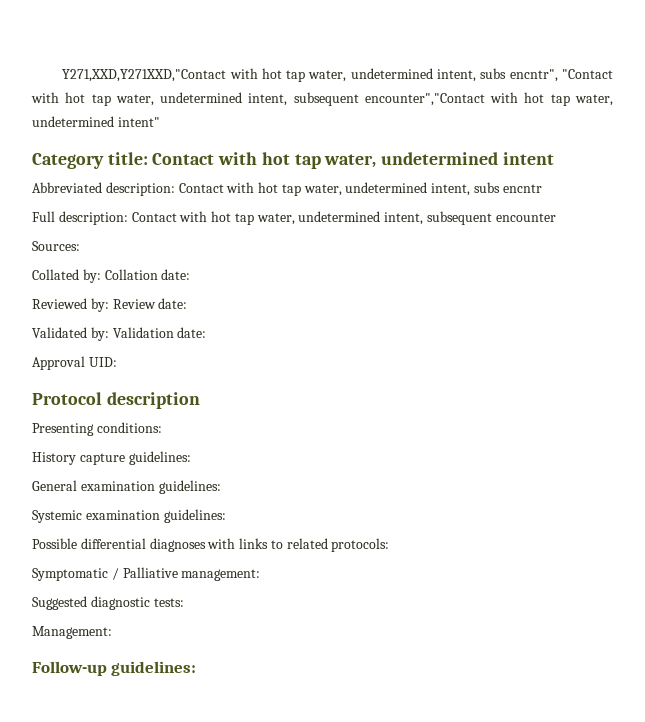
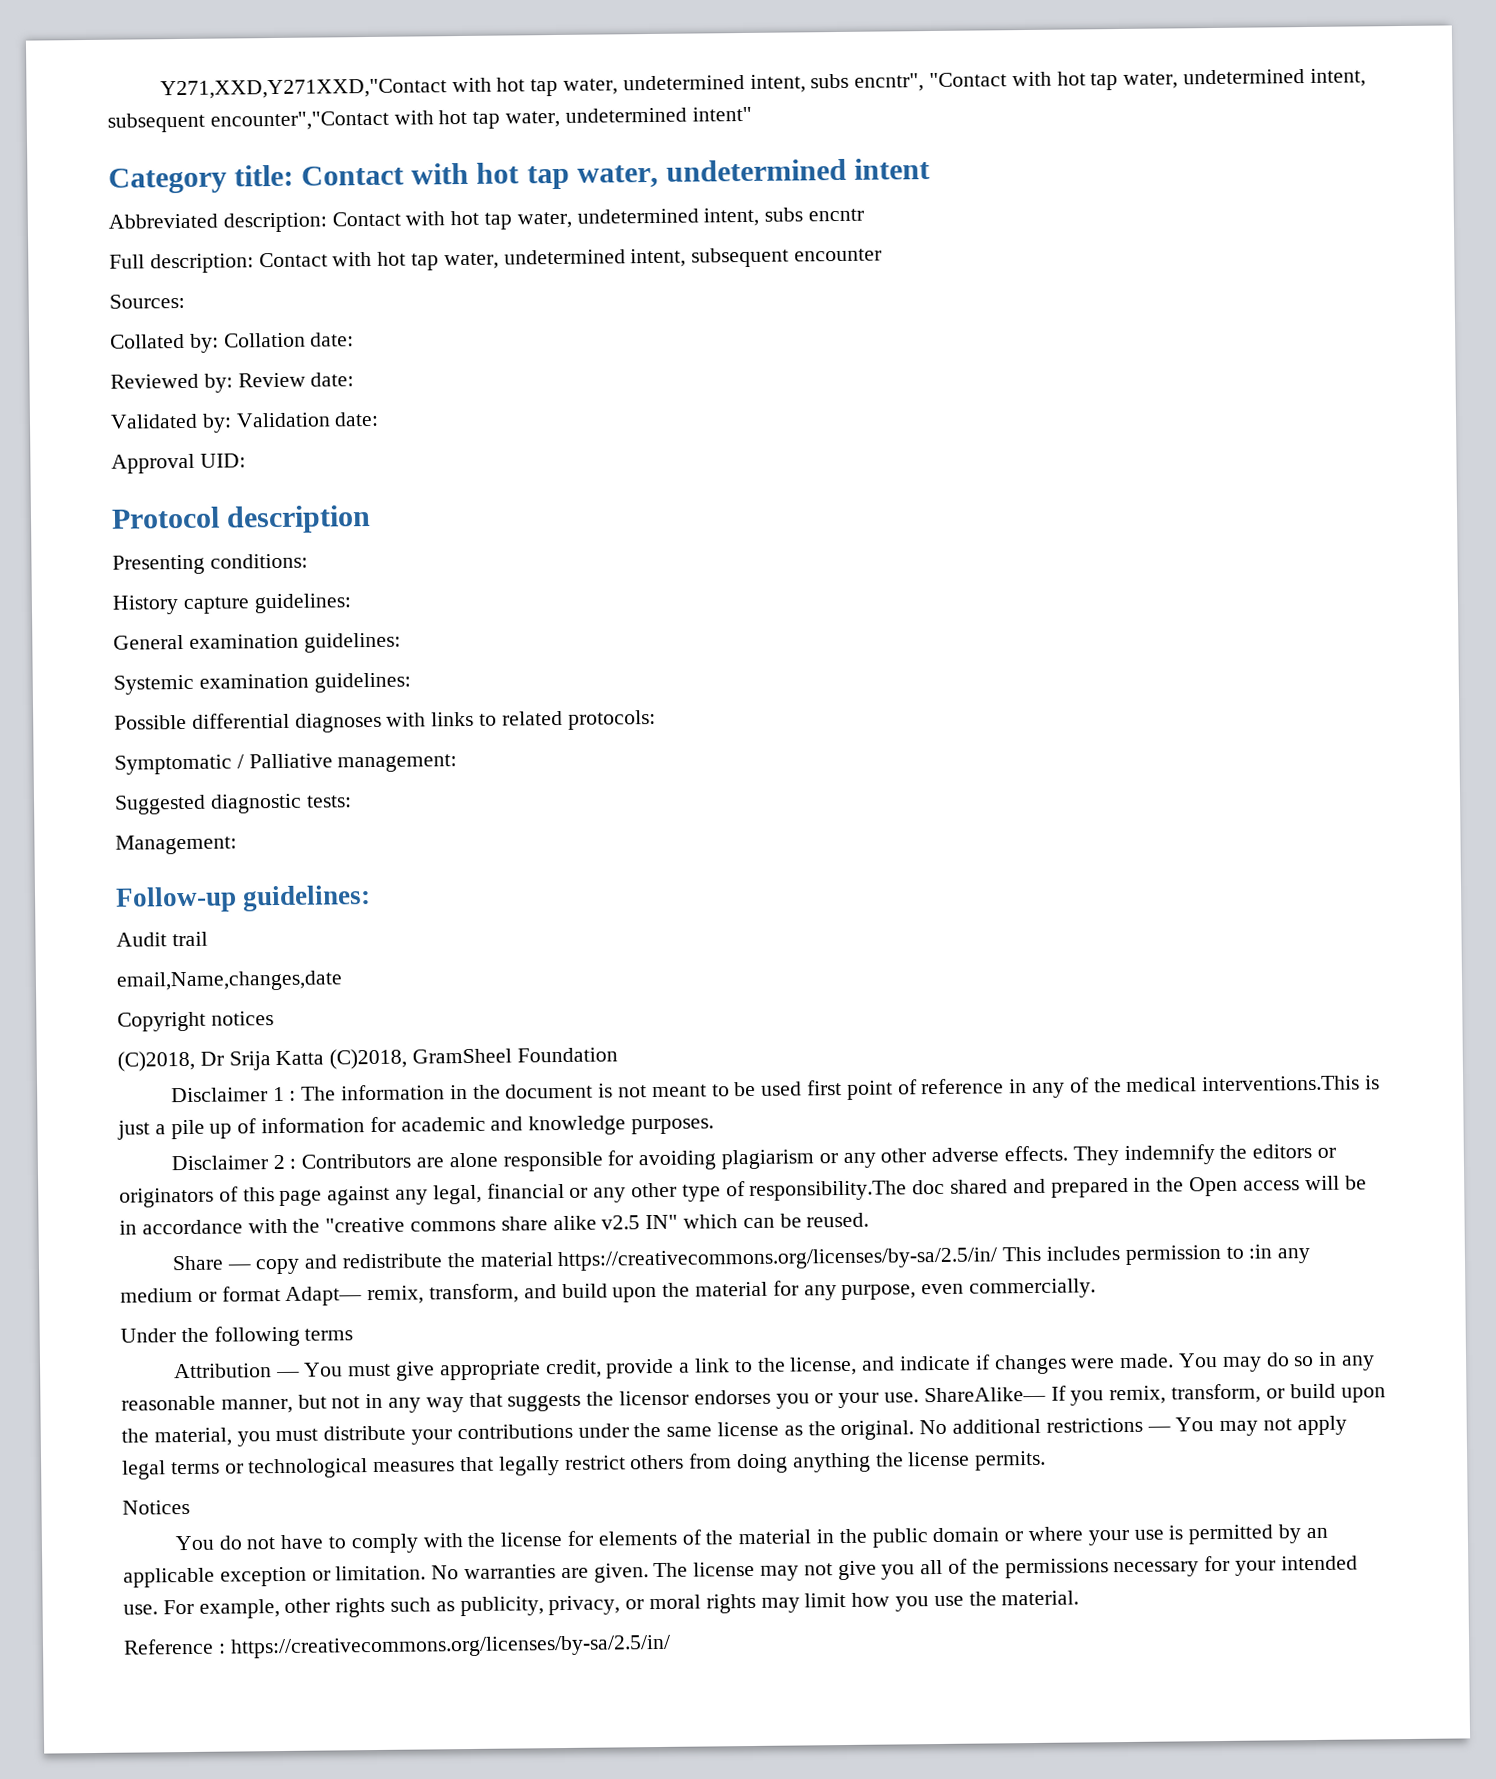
+ Audit trail
+ email,Name,changes,date
+ Copyright notices
+ (C)2018, Dr Srija Katta (C)2018, GramSheel Foundation
+ Disclaimer 1 : The information in the document is not meant to be used first point of reference in any of the medical interventions.This is just a pile up of information for academic and knowledge purposes.
+ Disclaimer 2 : Contributors are alone responsible for avoiding plagiarism or any other adverse effects. They indemnify the editors or originators of this page against any legal, financial or any other type of responsibility.The doc shared and prepared in the Open access will be in accordance with the "creative commons share alike v2.5 IN" which can be reused.
+ Share — copy and redistribute the material https://creativecommons.org/licenses/by-sa/2.5/in/ This includes permission to :in any medium or format Adapt— remix, transform, and build upon the material for any purpose, even commercially.
+ Under the following terms
+ Attribution — You must give appropriate credit, provide a link to the license, and indicate if changes were made. You may do so in any reasonable manner, but not in any way that suggests the licensor endorses you or your use. ShareAlike— If you remix, transform, or build upon the material, you must distribute your contributions under the same license as the original. No additional restrictions — You may not apply legal terms or technological measures that legally restrict others from doing anything the license permits.
+ Notices
+ You do not have to comply with the license for elements of the material in the public domain or where your use is permitted by an applicable exception or limitation. No warranties are given. The license may not give you all of the permissions necessary for your intended use. For example, other rights such as publicity, privacy, or moral rights may limit how you use the material.
+ Reference : https://creativecommons.org/licenses/by-sa/2.5/in/

